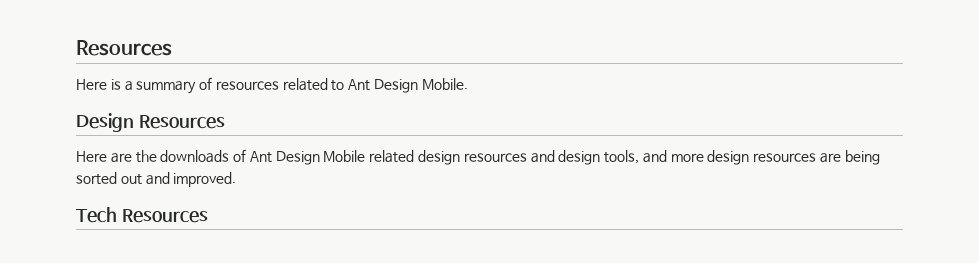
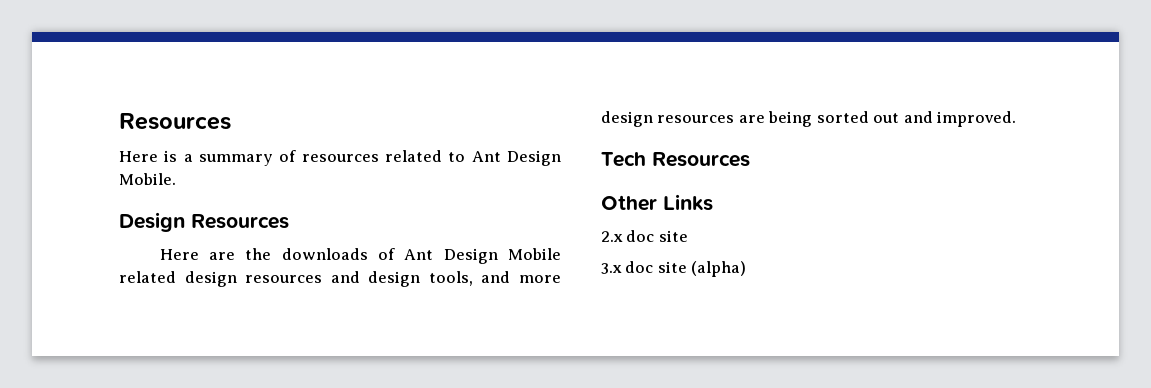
+ Other Links
+ 2.x doc site
+ 3.x doc site (alpha)

